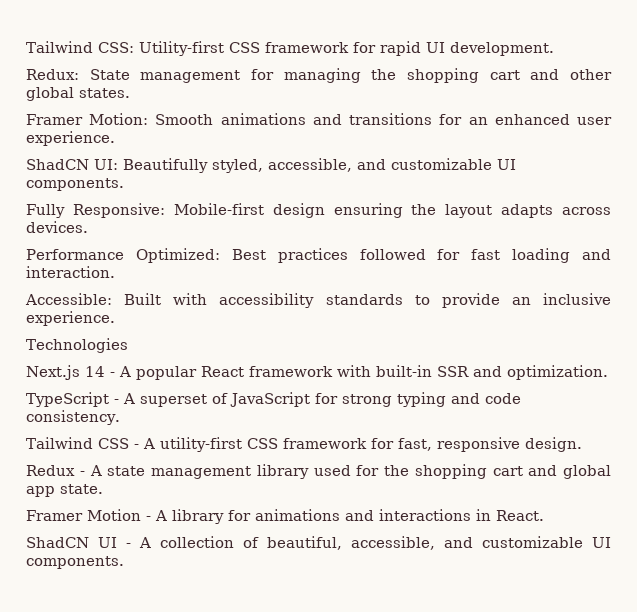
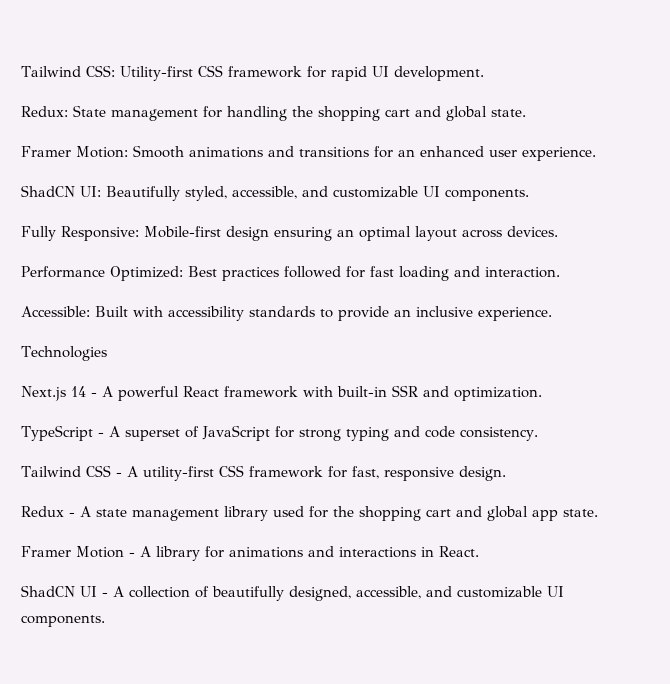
- Redux: State management for managing the shopping cart and other global states.
+ Redux: State management for handling the shopping cart and global state.
- Fully Responsive: Mobile-first design ensuring the layout adapts across devices.
+ Fully Responsive: Mobile-first design ensuring an optimal layout across devices.
- Next.js 14 - A popular React framework with built-in SSR and optimization.
+ Next.js 14 - A powerful React framework with built-in SSR and optimization.
- ShadCN UI - A collection of beautiful, accessible, and customizable UI components.
+ ShadCN UI - A collection of beautifully designed, accessible, and customizable UI components.

